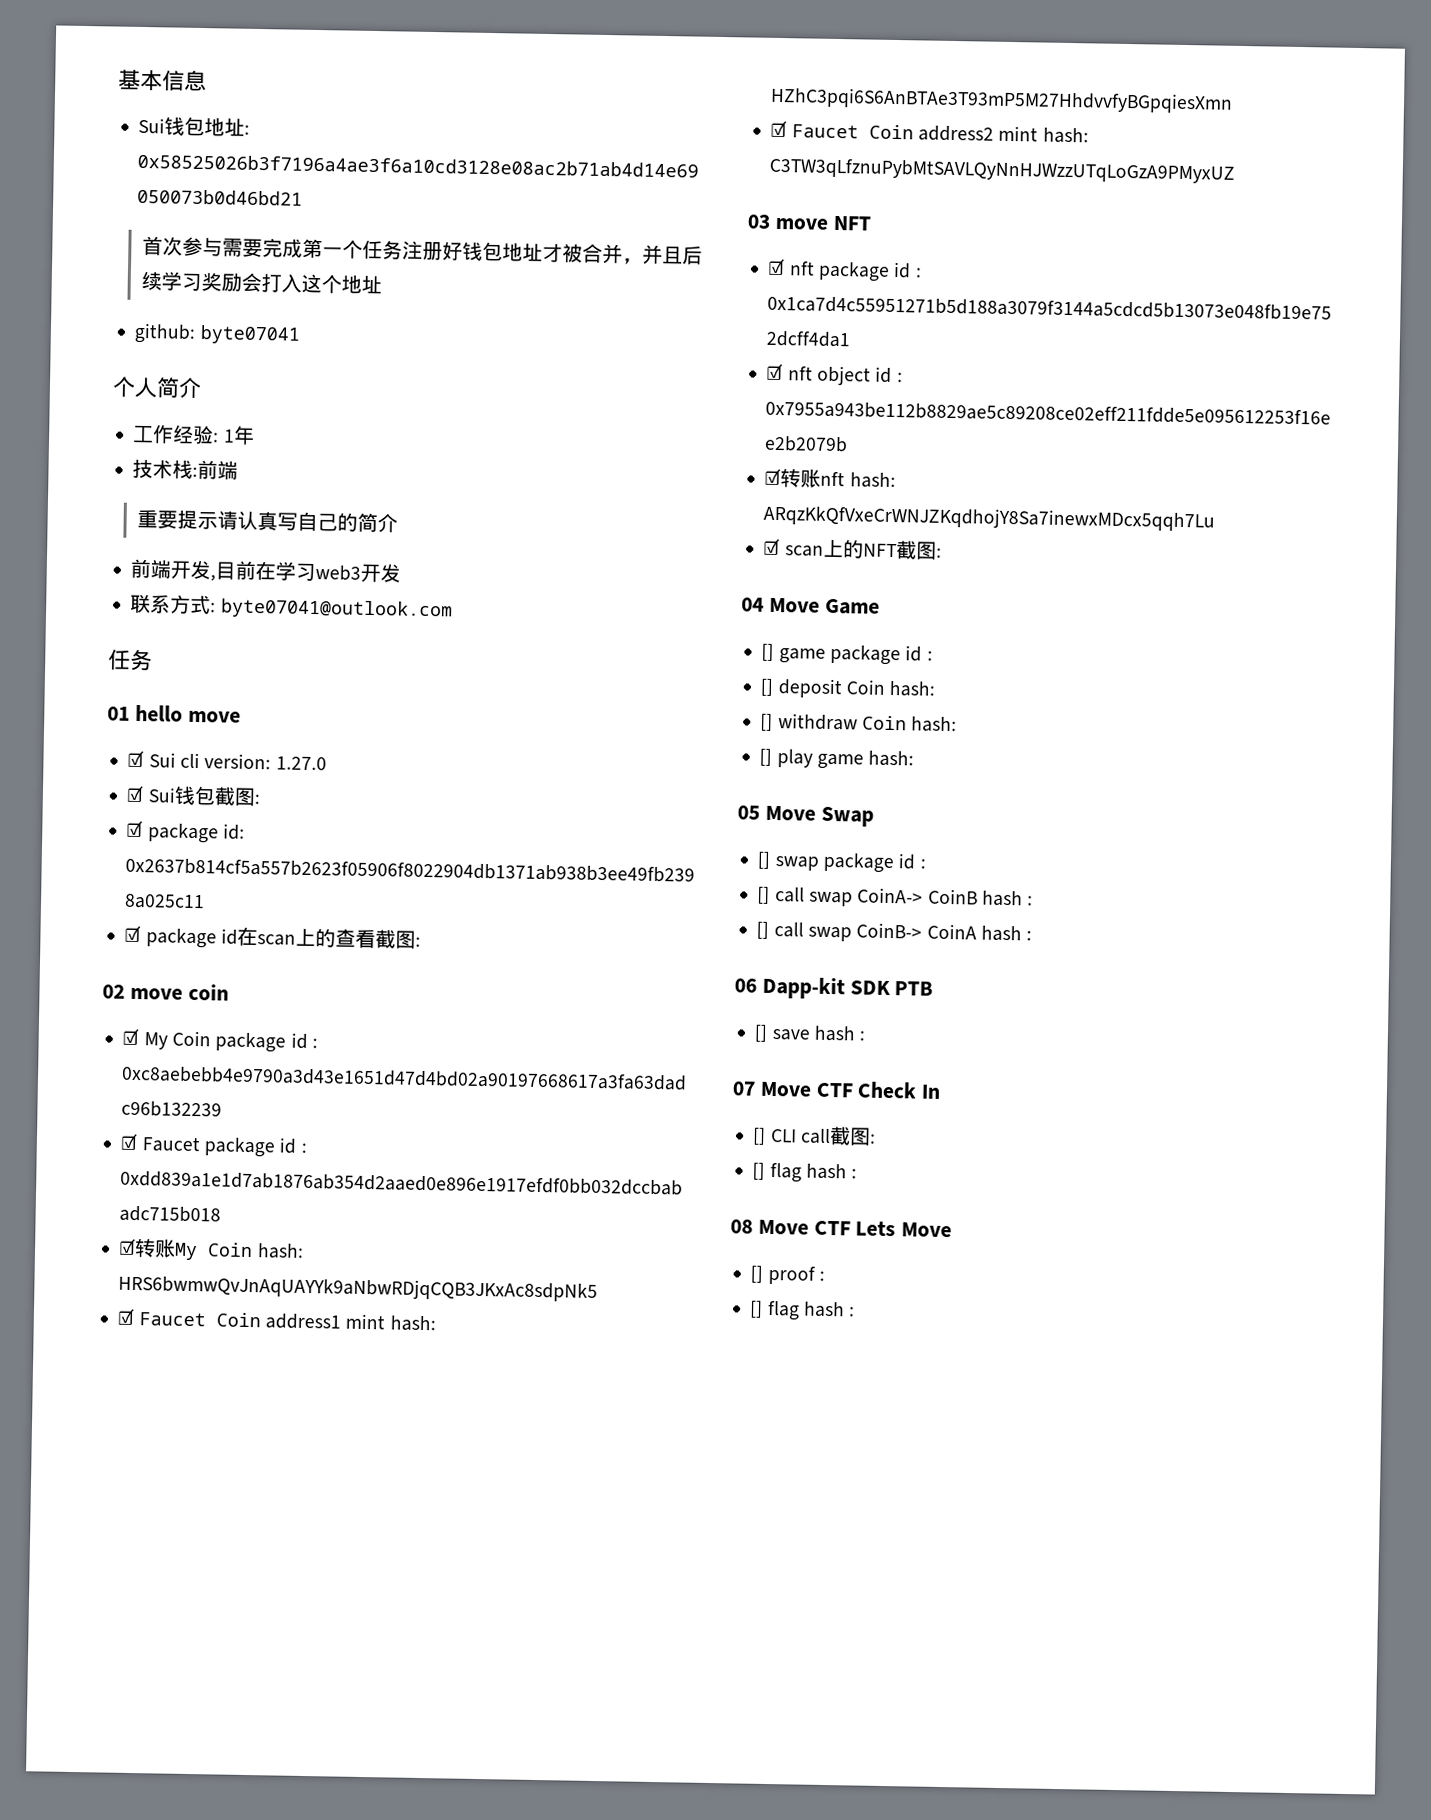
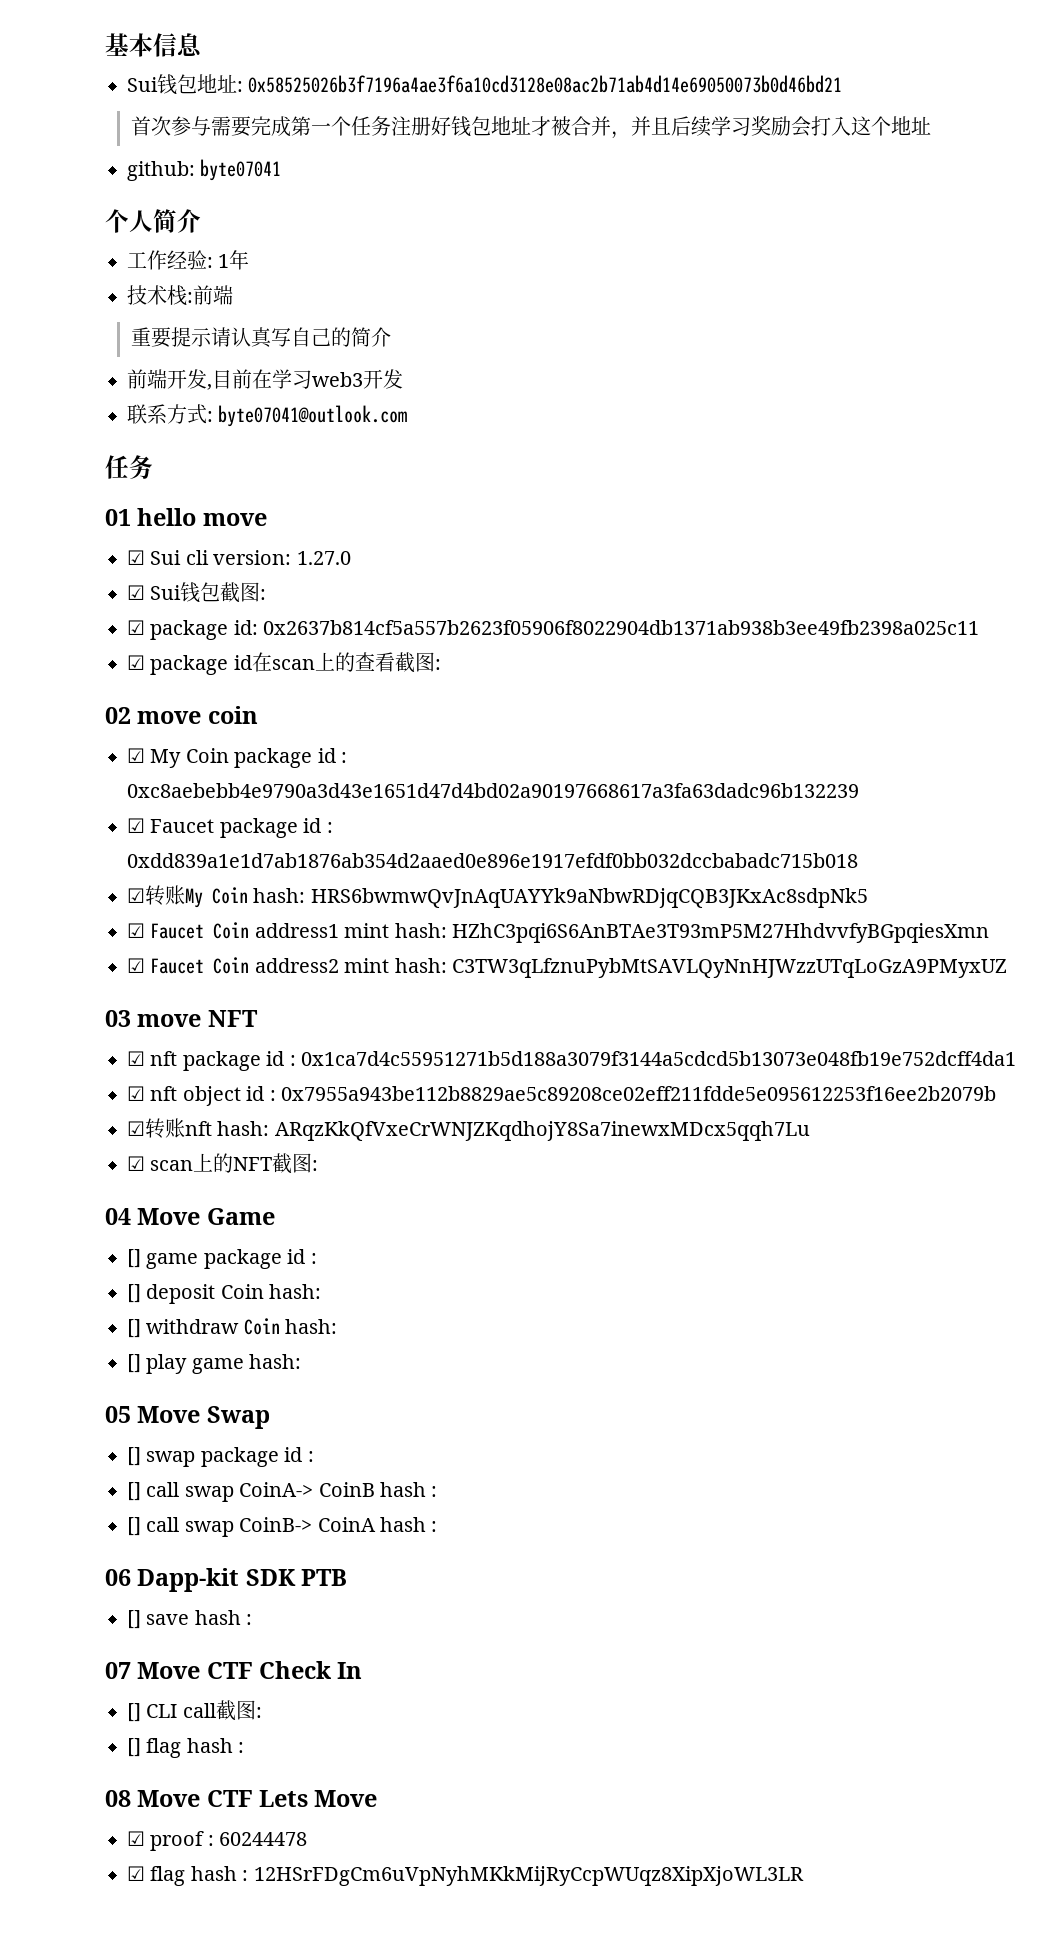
- [] proof :
- [] flag hash :
+ ☑ proof : 60244478
+ ☑ flag hash : 12HSrFDgCm6uVpNyhMKkMijRyCcpWUqz8XipXjoWL3LR

